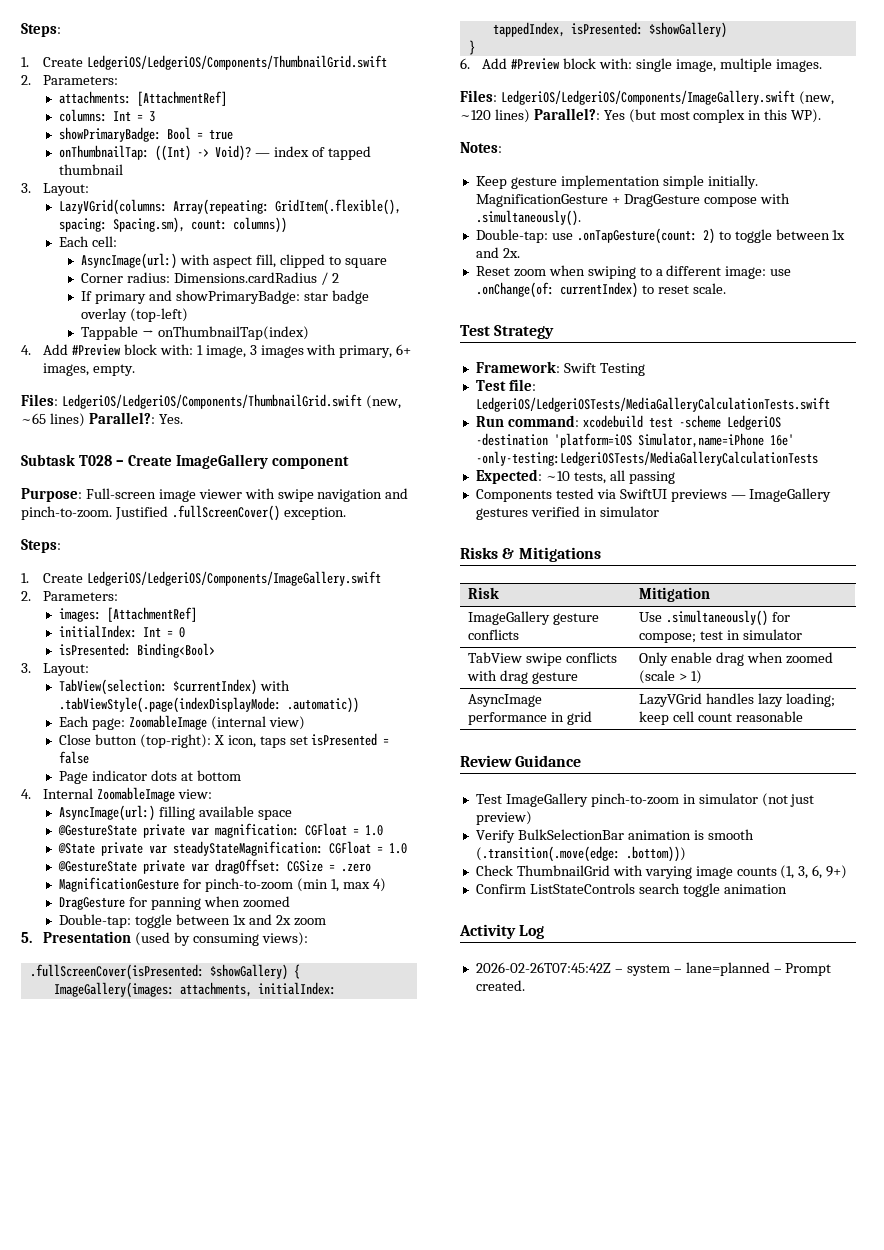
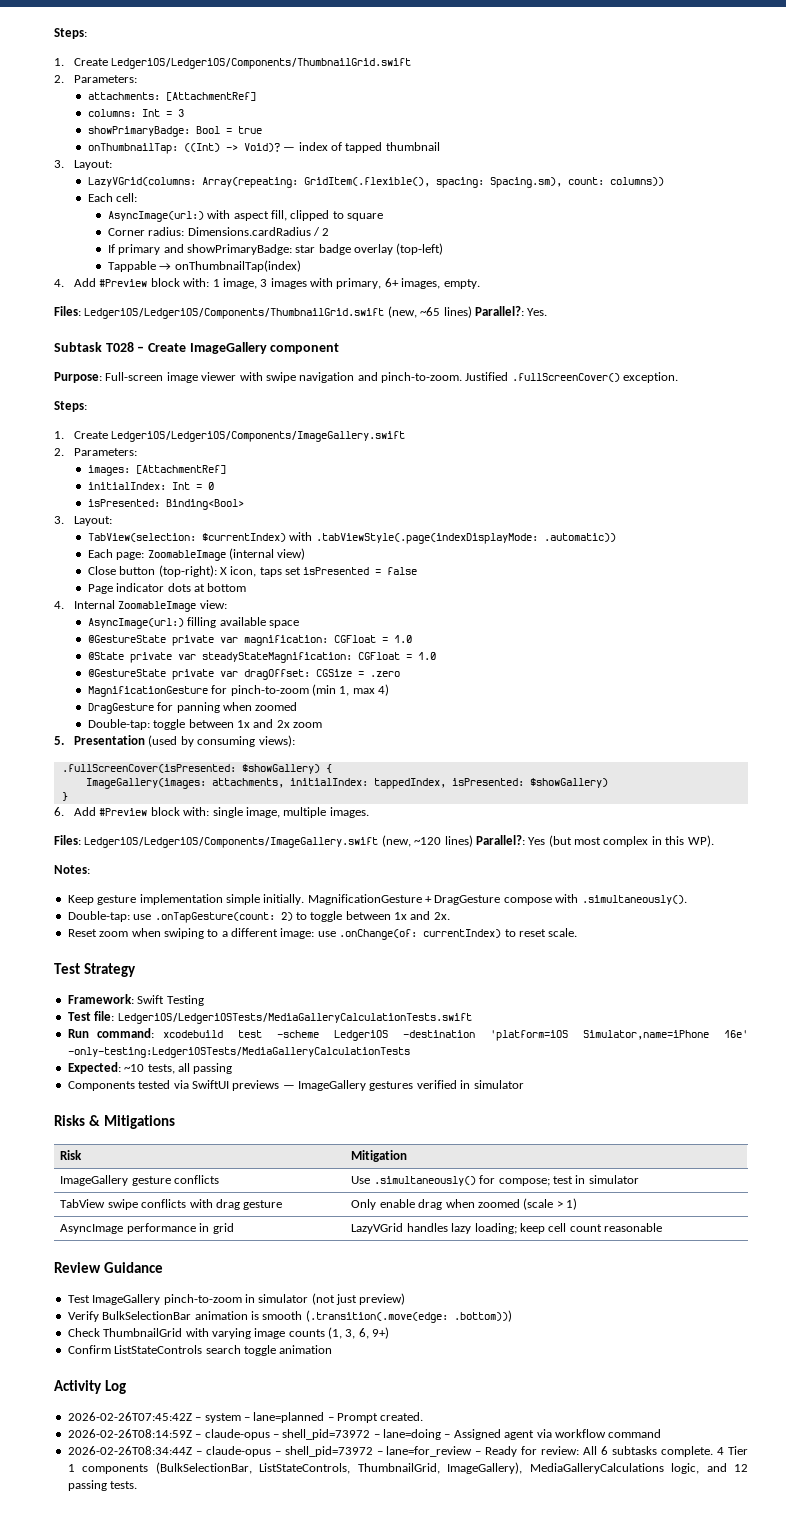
+ 2026-02-26T08:14:59Z – claude-opus – shell_pid=73972 – lane=doing – Assigned agent via workflow command
+ 2026-02-26T08:34:44Z – claude-opus – shell_pid=73972 – lane=for_review – Ready for review: All 6 subtasks complete. 4 Tier 1 components (BulkSelectionBar, ListStateControls, ThumbnailGrid, ImageGallery), MediaGalleryCalculations logic, and 12 passing tests.

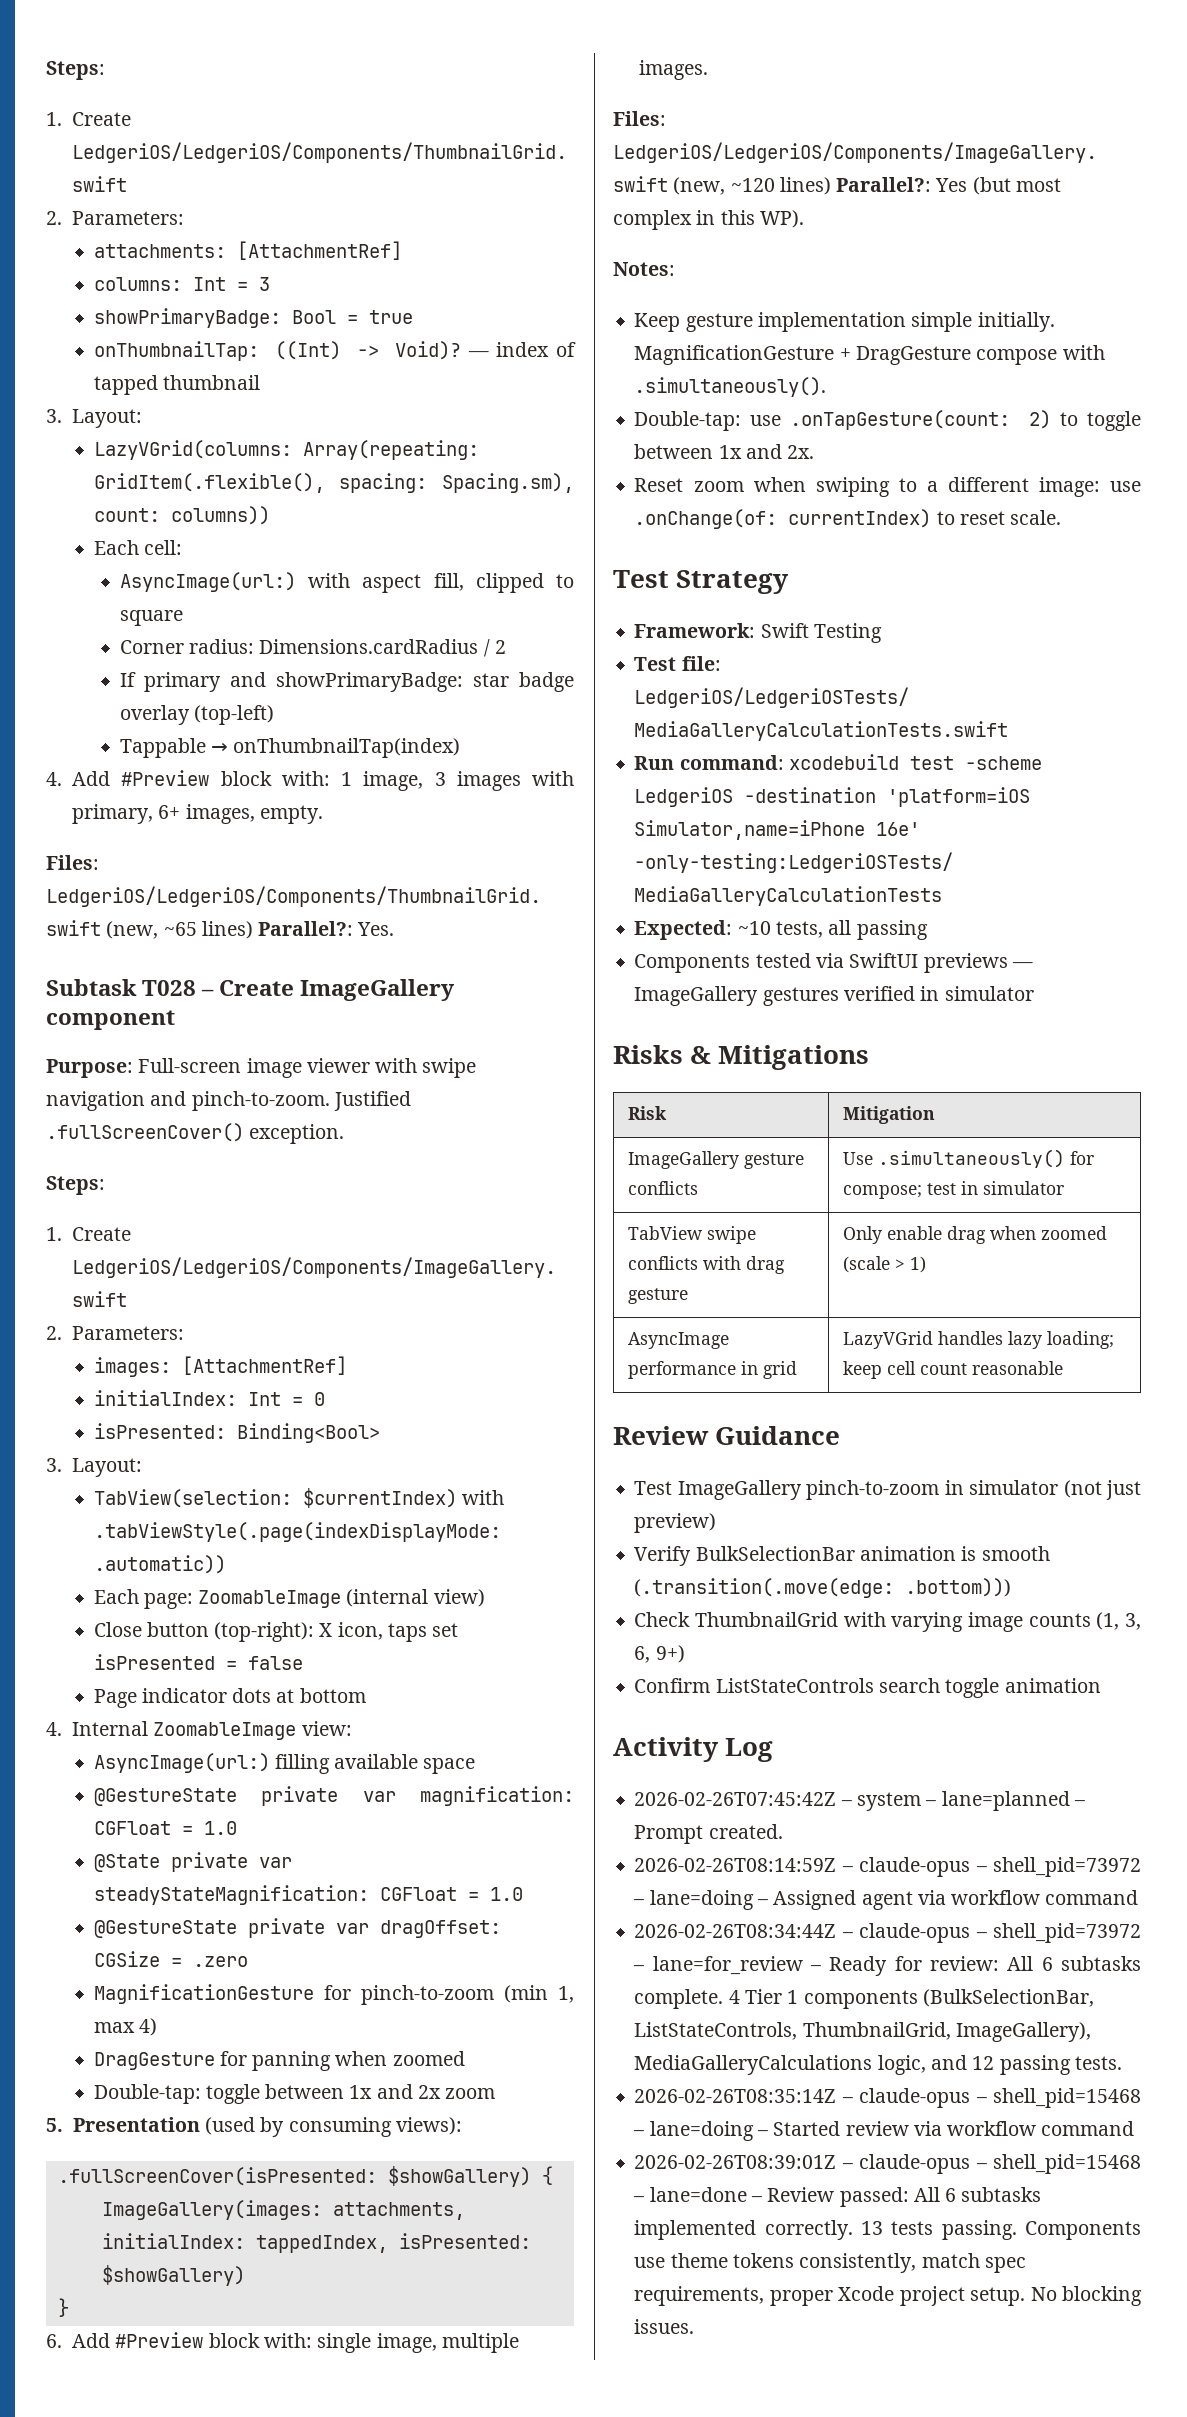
+ 2026-02-26T08:35:14Z – claude-opus – shell_pid=15468 – lane=doing – Started review via workflow command
+ 2026-02-26T08:39:01Z – claude-opus – shell_pid=15468 – lane=done – Review passed: All 6 subtasks implemented correctly. 13 tests passing. Components use theme tokens consistently, match spec requirements, proper Xcode project setup. No blocking issues.

